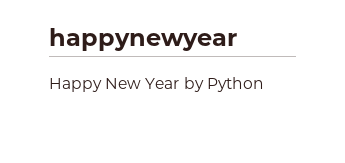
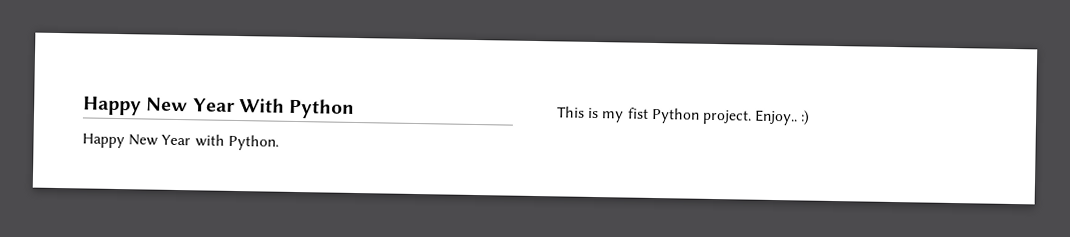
- happynewyear
- Happy New Year by Python
+ Happy New Year With Python
+ Happy New Year with Python.
+ This is my fist Python project. Enjoy.. :)

